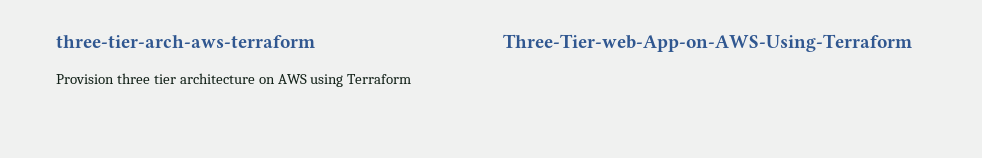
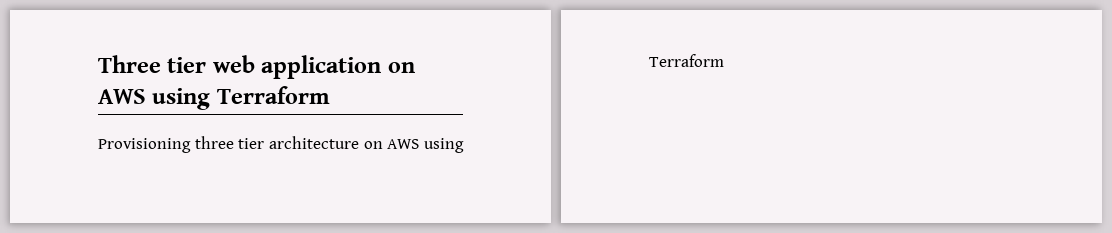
- three-tier-arch-aws-terraform
- Provision three tier architecture on AWS using Terraform
+ Three tier web application on AWS using Terraform
+ Provisioning three tier architecture on AWS using Terraform
- Three-Tier-web-App-on-AWS-Using-Terraform

